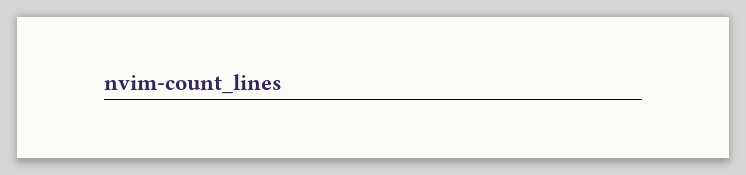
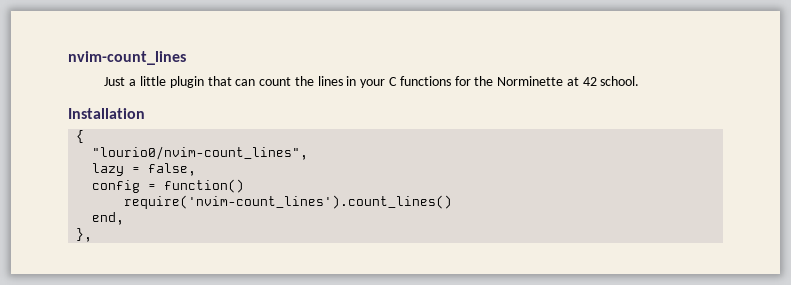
+ Just a little plugin that can count the lines in your C functions for the Norminette at 42 school.
+ Installation
+ {
+ "lourio0/nvim-count_lines",
+ lazy = false,
+ config = function()
+ require('nvim-count_lines').count_lines()
+ end,
+ },

